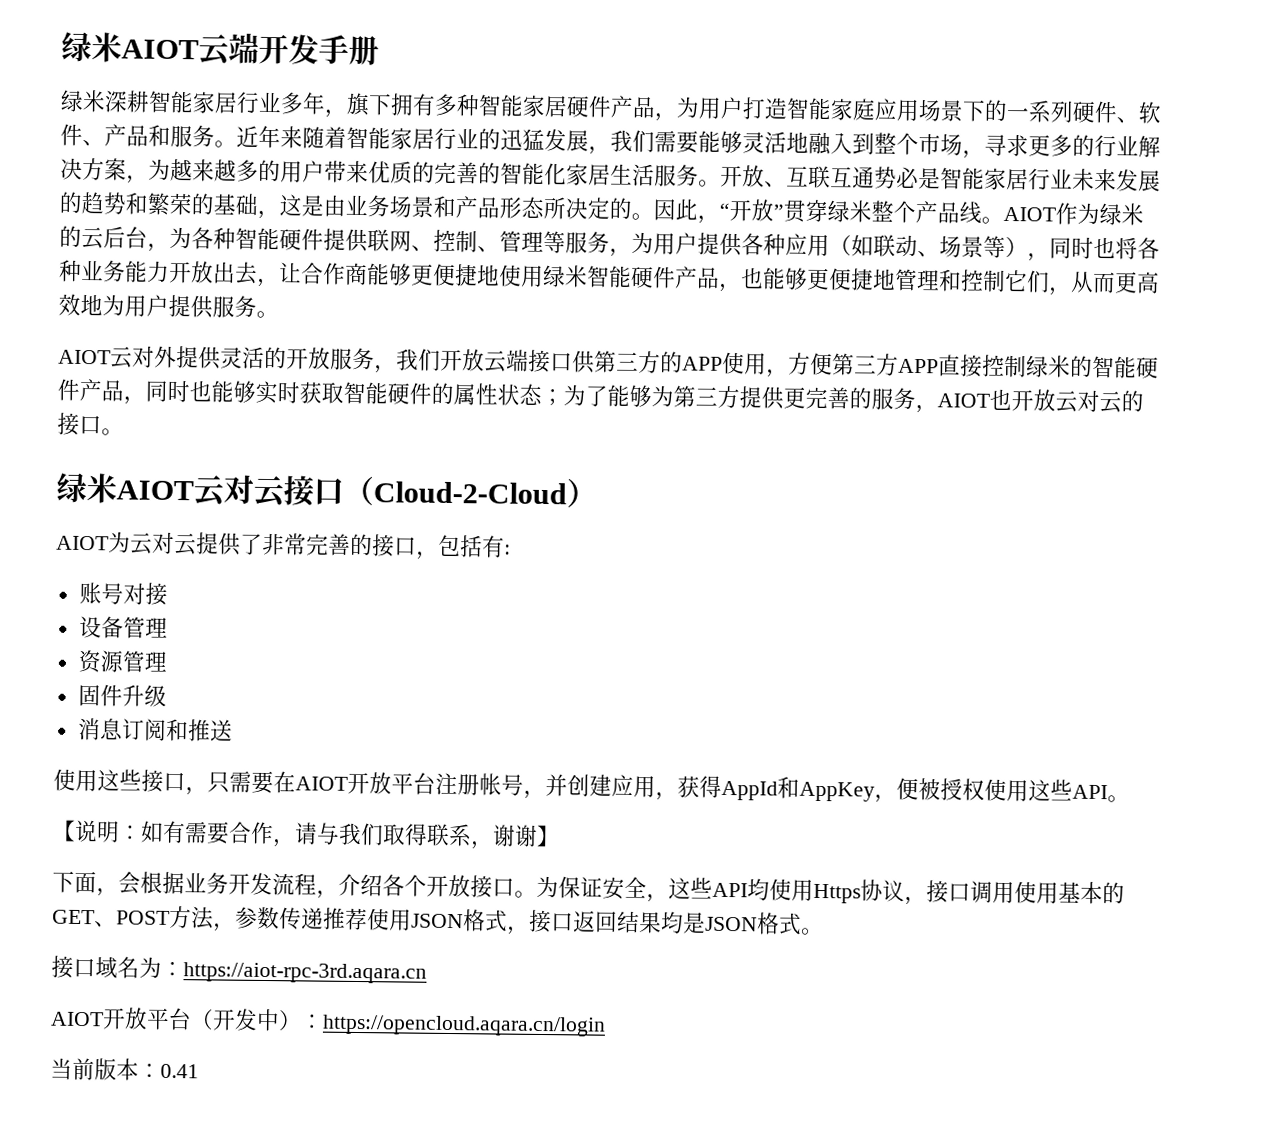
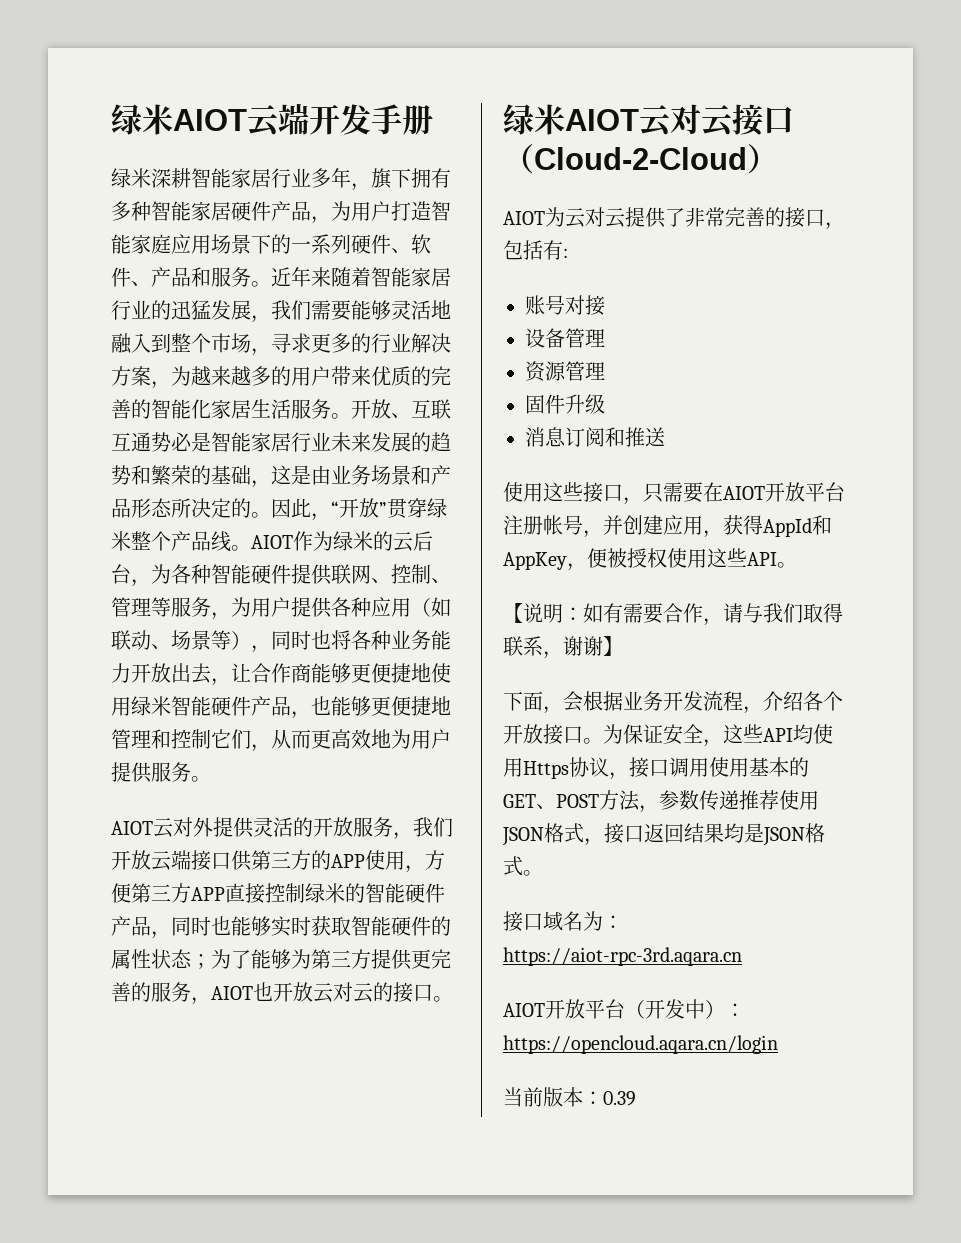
- 当前版本：0.41
+ 当前版本：0.39

